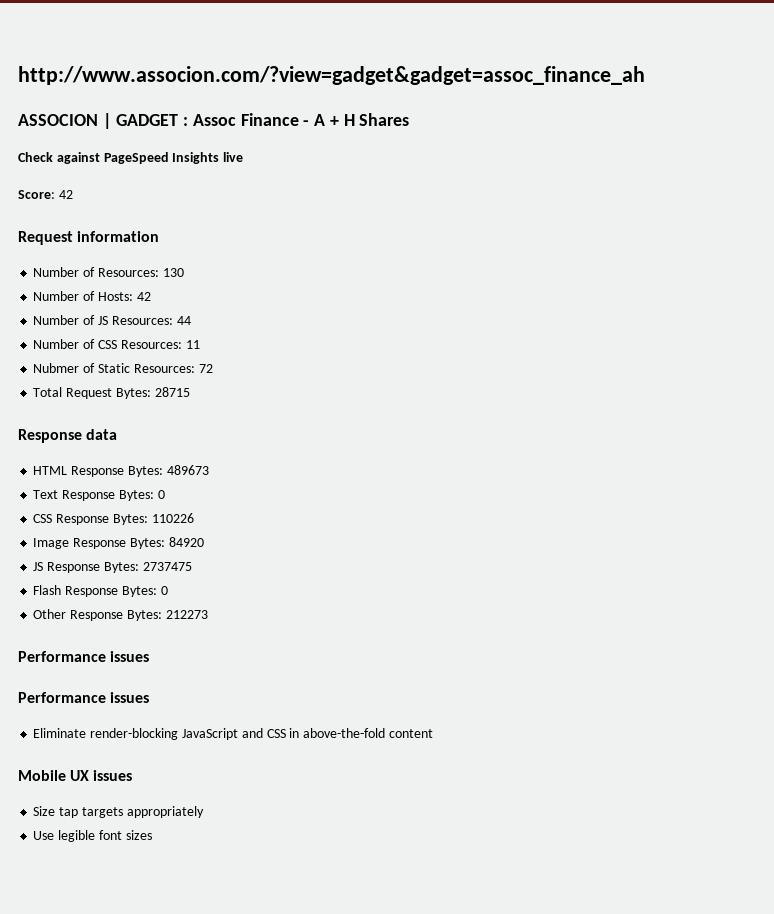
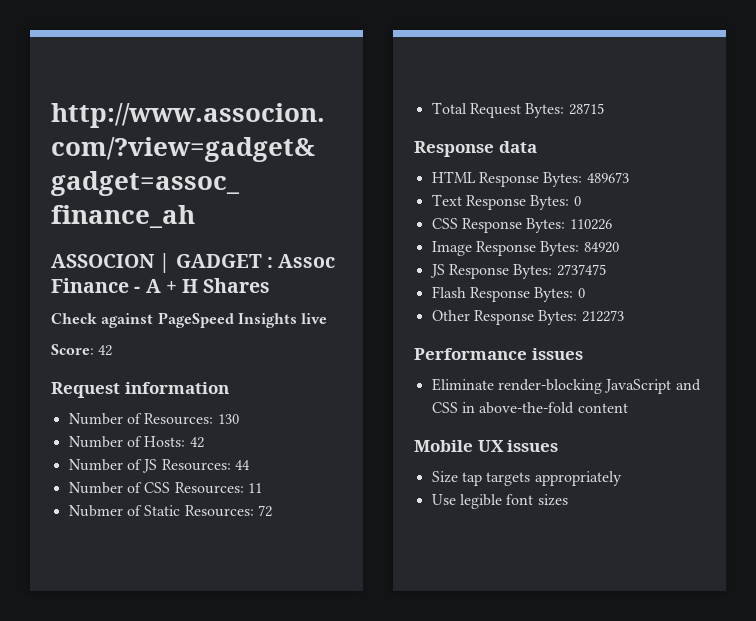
  Other Response Bytes: 212273
- Performance issues

